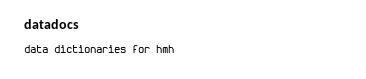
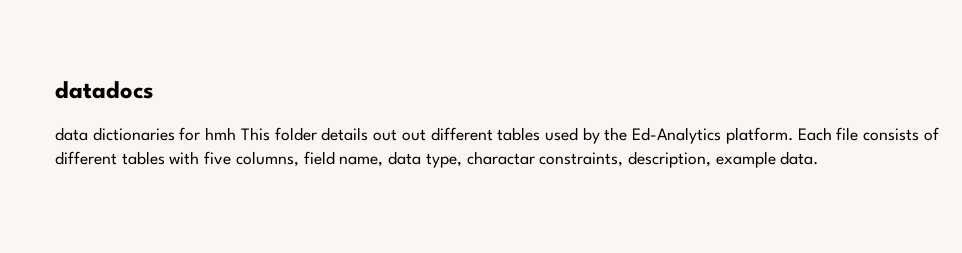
- data dictionaries for hmh
+ data dictionaries for hmh This folder details out out different tables used by the Ed-Analytics platform. Each file consists of different tables with five columns, field name, data type, charactar constraints, description, example data.

